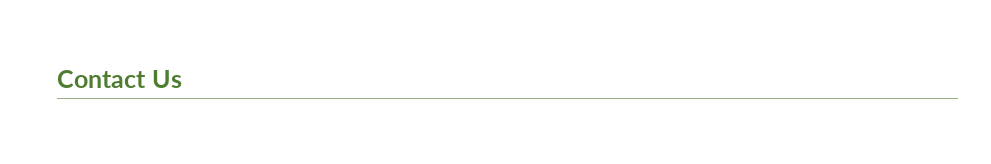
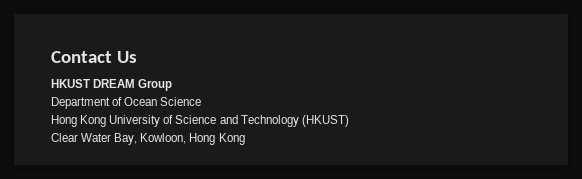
+ HKUST DREAM Group
+ Department of Ocean Science
+ Hong Kong University of Science and Technology (HKUST)
+ Clear Water Bay, Kowloon, Hong Kong

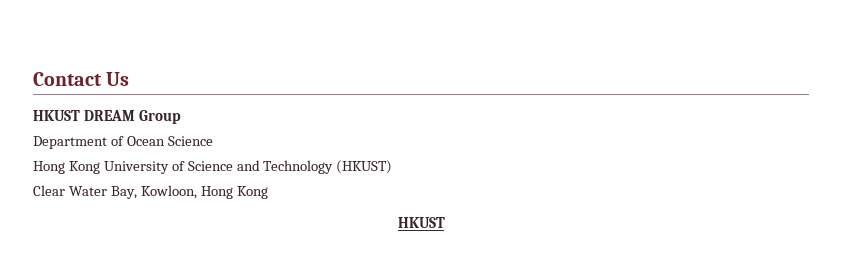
  Clear Water Bay, Kowloon, Hong Kong
+ HKUST

